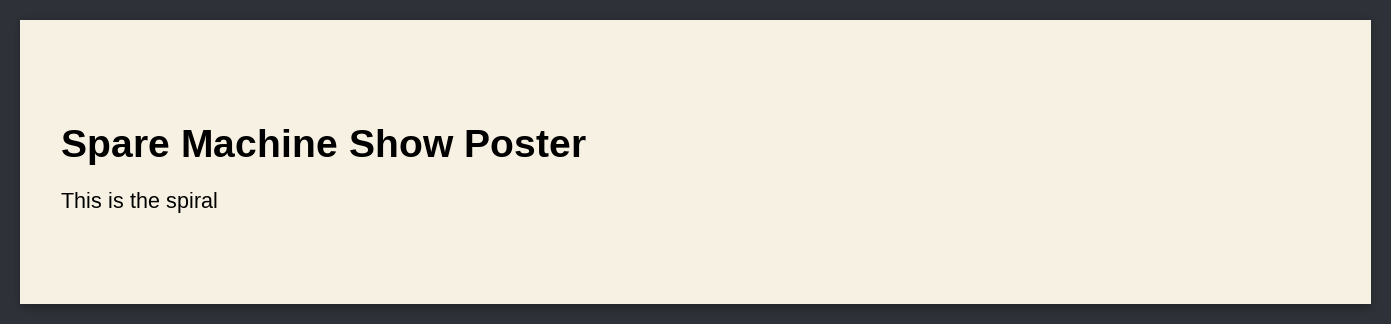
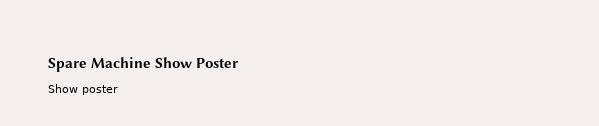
- This is the spiral
+ Show poster

